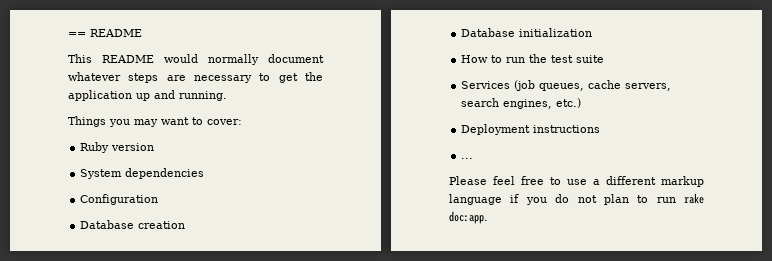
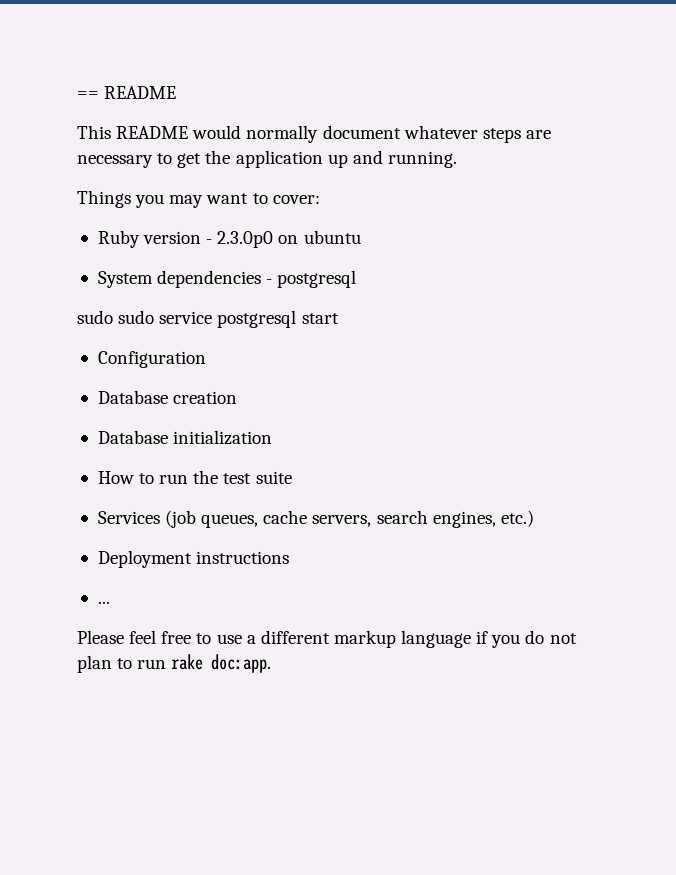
- Ruby version
- System dependencies
+ Ruby version - 2.3.0p0 on ubuntu
+ System dependencies - postgresql
+ sudo sudo service postgresql start

